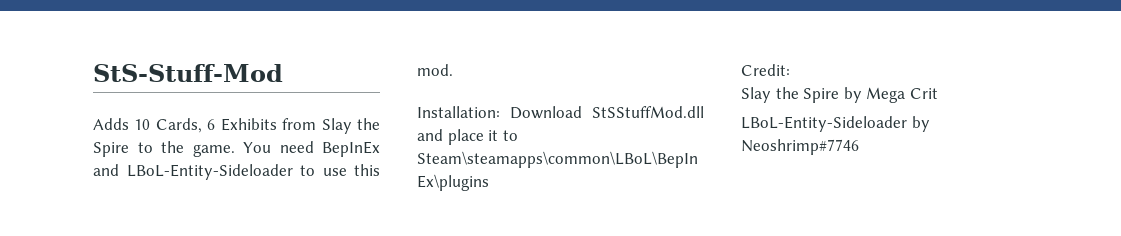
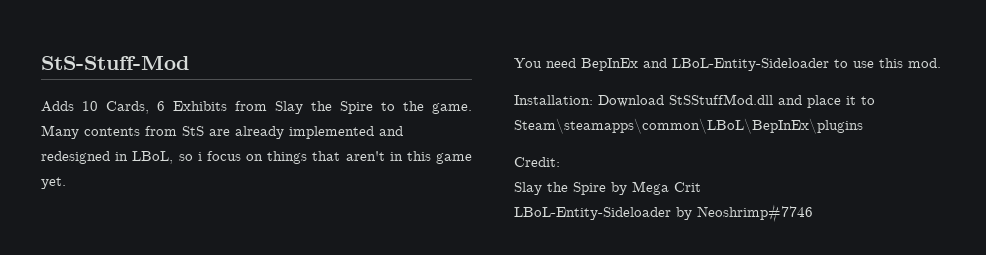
- Adds 10 Cards, 6 Exhibits from Slay the Spire to the game. You need BepInEx and LBoL-Entity-Sideloader to use this mod.
+ Adds 10 Cards, 6 Exhibits from Slay the Spire to the game. Many contents from StS are already implemented and redesigned in LBoL, so i focus on things that aren't in this game yet.
+ You need BepInEx and LBoL-Entity-Sideloader to use this mod.

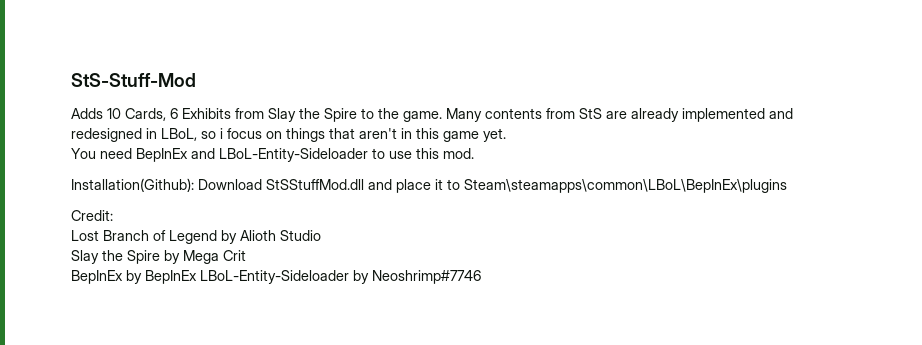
- Installation: Download StSStuffMod.dll and place it to Steam\steamapps\common\LBoL\BepInEx\plugins
+ Installation(Github): Download StSStuffMod.dll and place it to Steam\steamapps\common\LBoL\BepInEx\plugins
+ Lost Branch of Legend by Alioth Studio
- LBoL-Entity-Sideloader by Neoshrimp#7746
+ BepInEx by BepInEx LBoL-Entity-Sideloader by Neoshrimp#7746

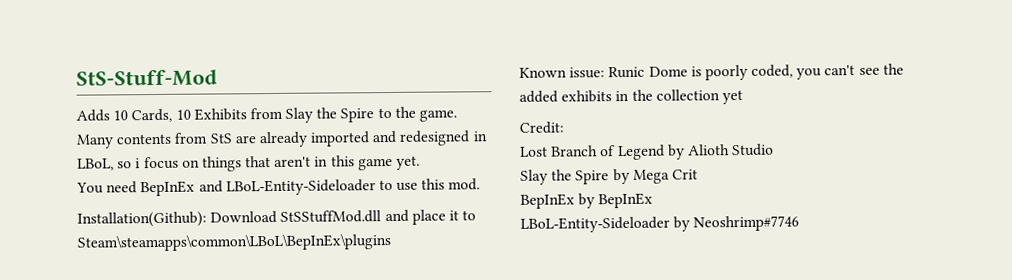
- Adds 10 Cards, 6 Exhibits from Slay the Spire to the game.
+ Adds 10 Cards, 10 Exhibits from Slay the Spire to the game.
- Many contents from StS are already implemented and redesigned in LBoL, so i focus on things that aren't in this game yet.
+ Many contents from StS are already imported and redesigned in LBoL, so i focus on things that aren't in this game yet.
+ Known issue: Runic Dome is poorly coded, you can't see the added exhibits in the collection yet
- BepInEx by BepInEx LBoL-Entity-Sideloader by Neoshrimp#7746
+ BepInEx by BepInEx
+ LBoL-Entity-Sideloader by Neoshrimp#7746

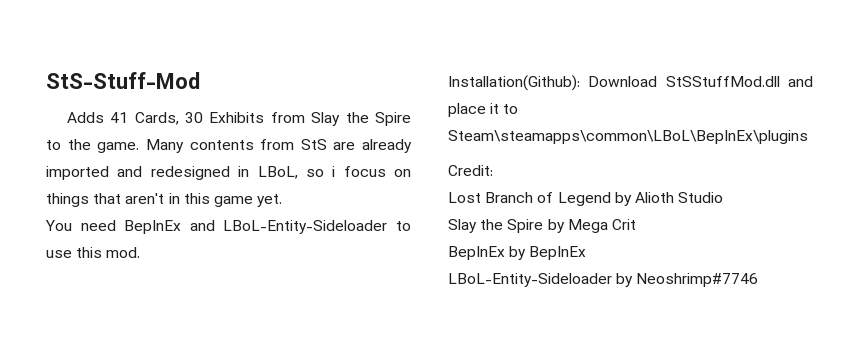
- Adds 10 Cards, 10 Exhibits from Slay the Spire to the game.
+ Adds 41 Cards, 30 Exhibits from Slay the Spire to the game.
- Known issue: Runic Dome is poorly coded, you can't see the added exhibits in the collection yet

